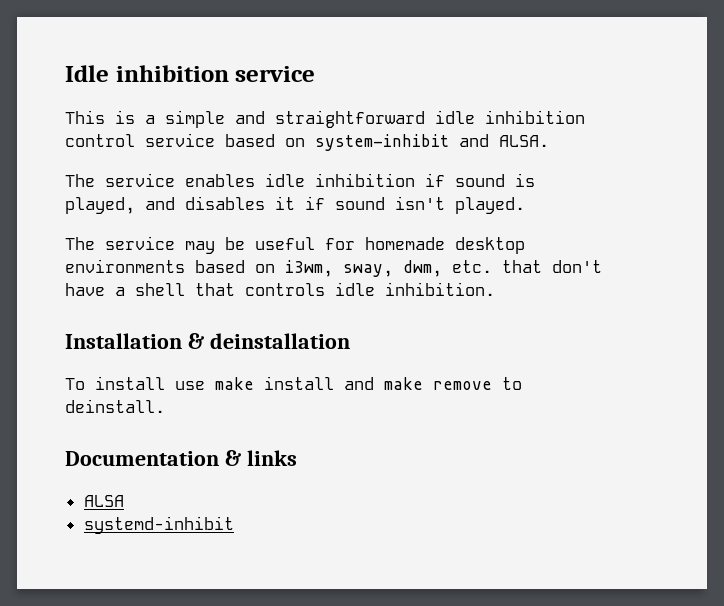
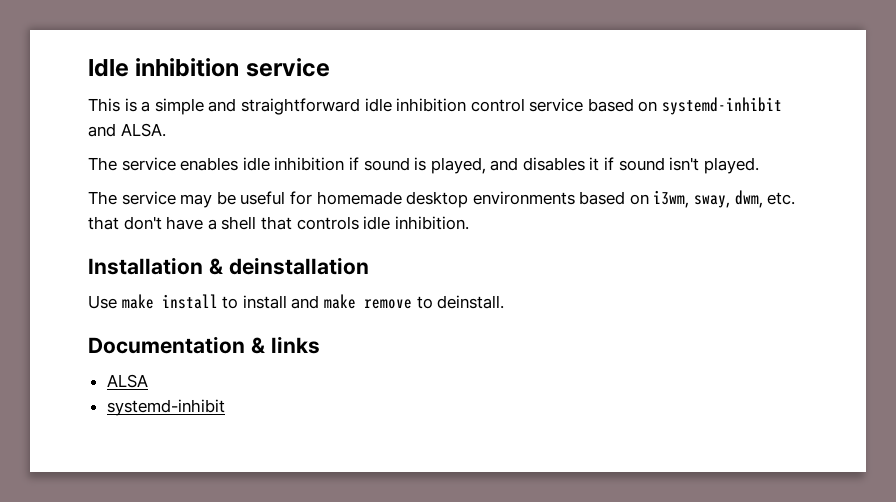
- This is a simple and straightforward idle inhibition control service based on system-inhibit and ALSA.
+ This is a simple and straightforward idle inhibition control service based on systemd-inhibit and ALSA.
- To install use make install and make remove to deinstall.
+ Use make install to install and make remove to deinstall.

